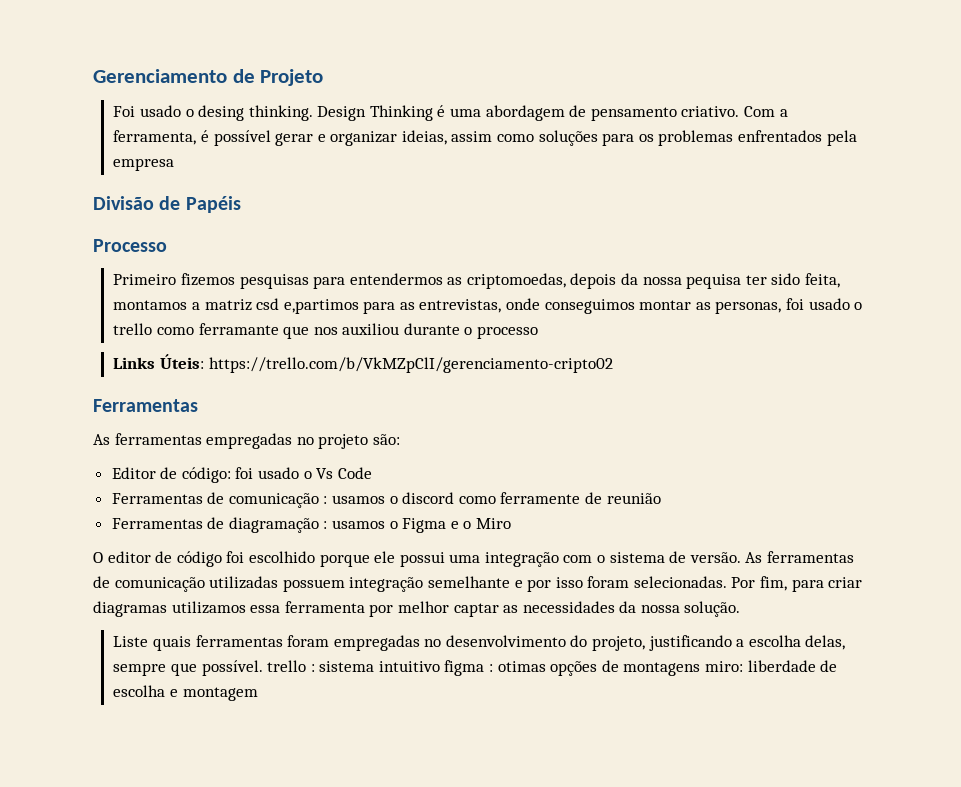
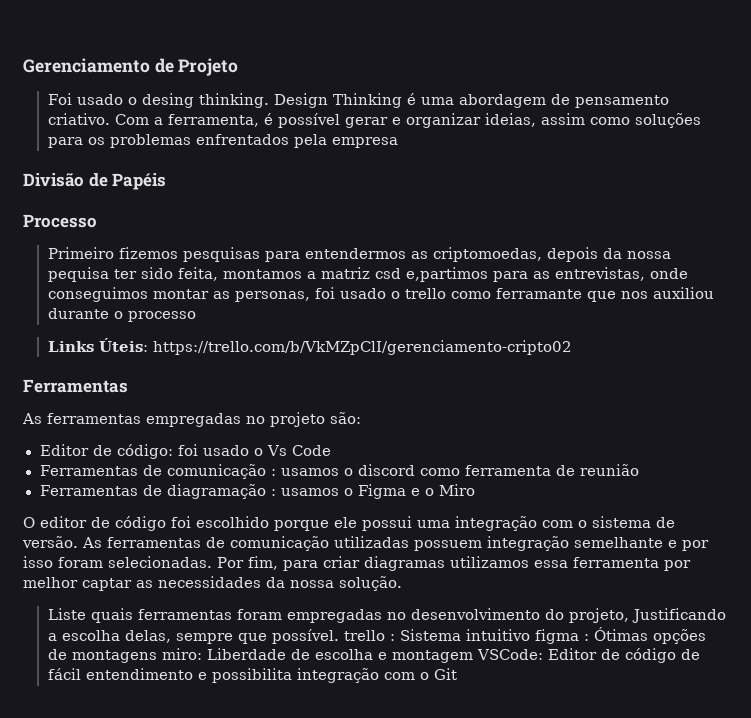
- Ferramentas de comunicação : usamos o discord como ferramente de reunião
+ Ferramentas de comunicação : usamos o discord como ferramenta de reunião
- Liste quais ferramentas foram empregadas no desenvolvimento do projeto, justificando a escolha delas, sempre que possível. trello : sistema intuitivo figma : otimas opções de montagens miro: liberdade de escolha e montagem
+ Liste quais ferramentas foram empregadas no desenvolvimento do projeto, Justificando a escolha delas, sempre que possível. trello : Sistema intuitivo figma : Ótimas opções de montagens miro: Liberdade de escolha e montagem VSCode: Editor de código de fácil entendimento e possibilita integração com o Git

